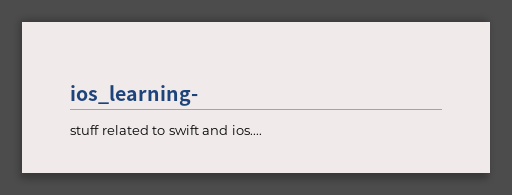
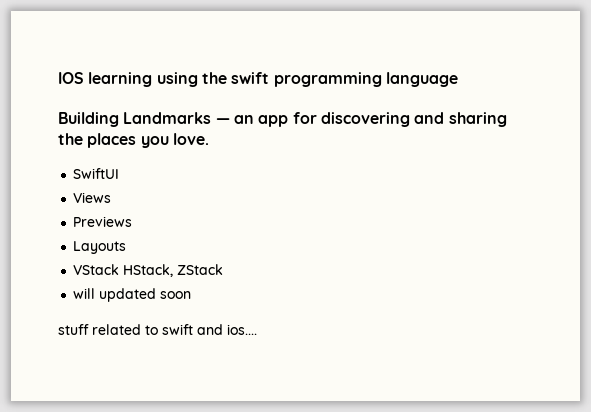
- ios_learning-
+ IOS learning using the swift programming language
+ Building Landmarks — an app for discovering and sharing the places you love.
+ SwiftUI
+ Views
+ Previews
+ Layouts
+ VStack HStack, ZStack
+ will updated soon

